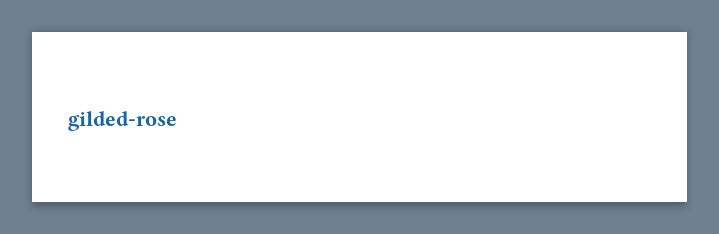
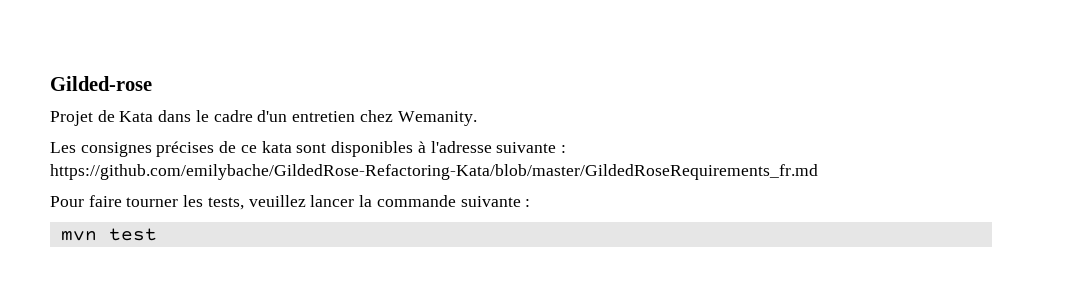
- gilded-rose
+ Gilded-rose
+ Projet de Kata dans le cadre d'un entretien chez Wemanity.
+ Les consignes précises de ce kata sont disponibles à l'adresse suivante : https://github.com/emilybache/GildedRose-Refactoring-Kata/blob/master/GildedRoseRequirements_fr.md
+ Pour faire tourner les tests, veuillez lancer la commande suivante :
+ mvn test

